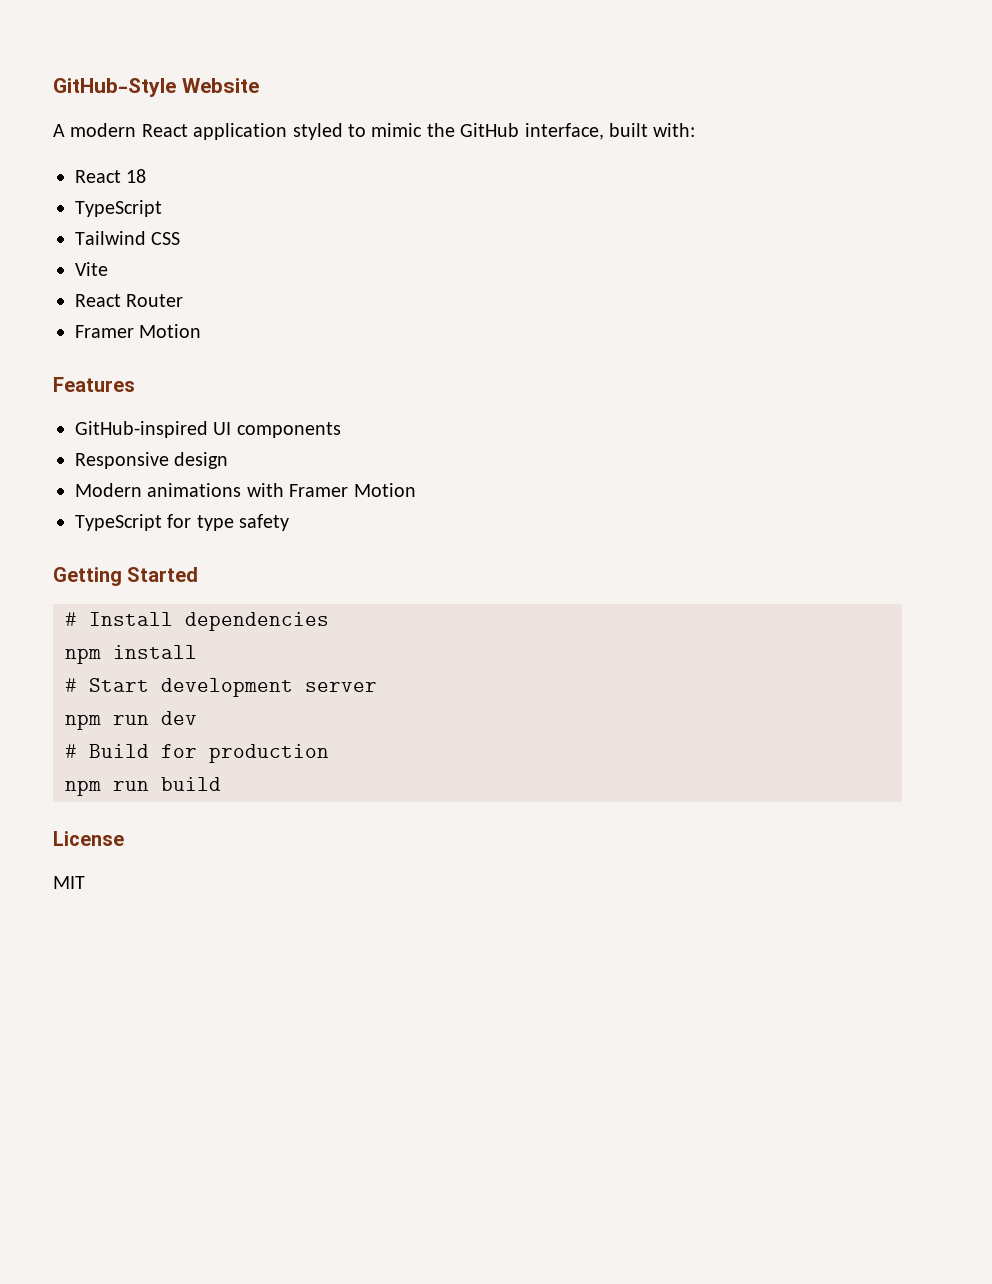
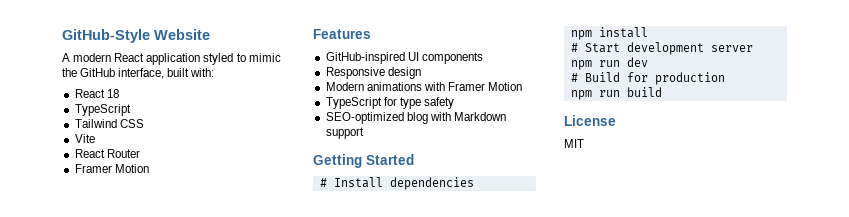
+ SEO-optimized blog with Markdown support

